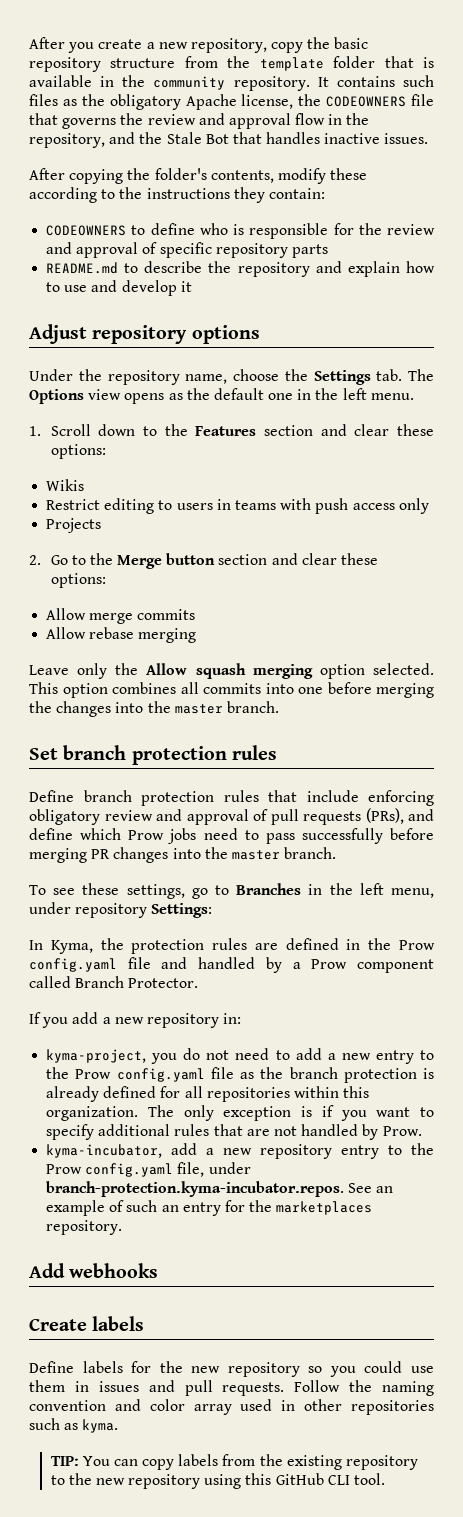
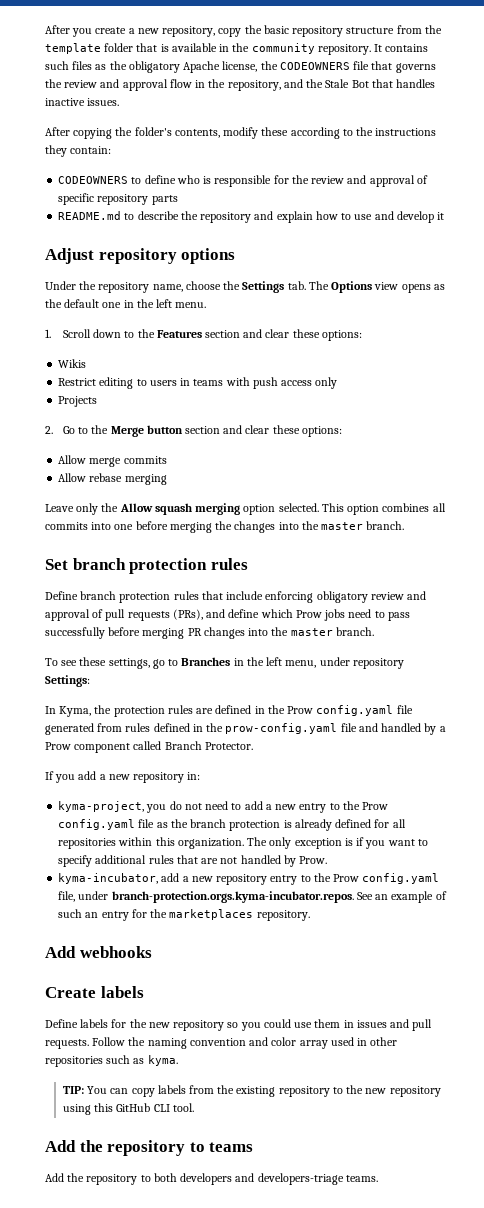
- In Kyma, the protection rules are defined in the Prow config.yaml file and handled by a Prow component called Branch Protector.
+ In Kyma, the protection rules are defined in the Prow config.yaml file generated from rules defined in the prow-config.yaml file and handled by a Prow component called Branch Protector.
- kyma-incubator, add a new repository entry to the Prow config.yaml file, under branch-protection.kyma-incubator.repos. See an example of such an entry for the marketplaces repository.
+ kyma-incubator, add a new repository entry to the Prow config.yaml file, under branch-protection.orgs.kyma-incubator.repos. See an example of such an entry for the marketplaces repository.
+ Add the repository to teams
+ Add the repository to both developers and developers-triage teams.

